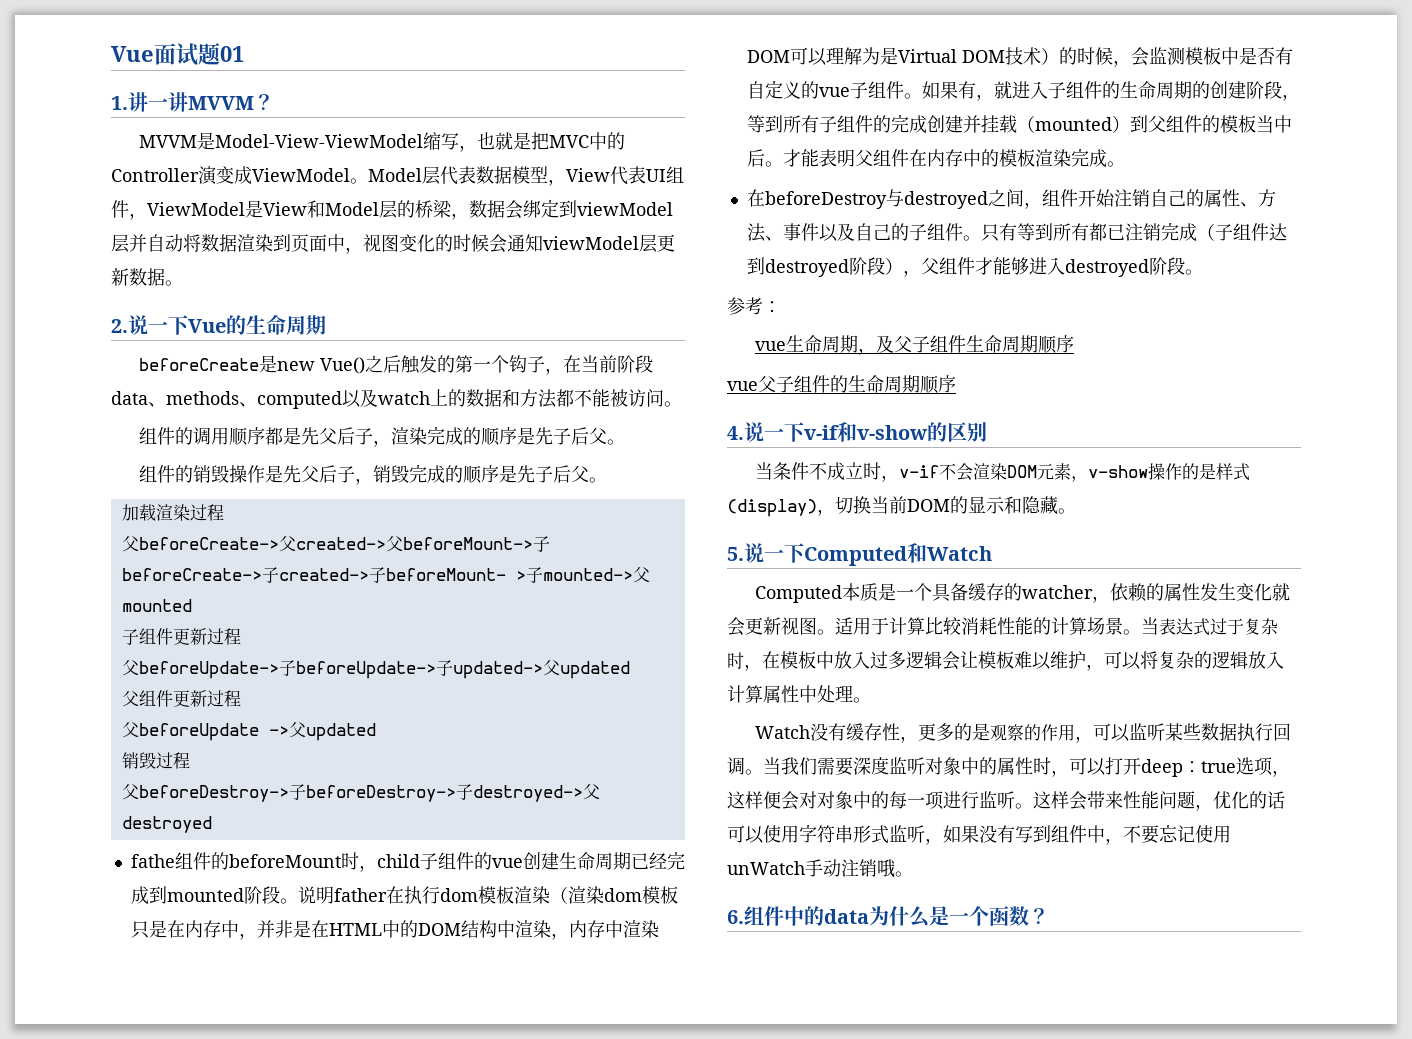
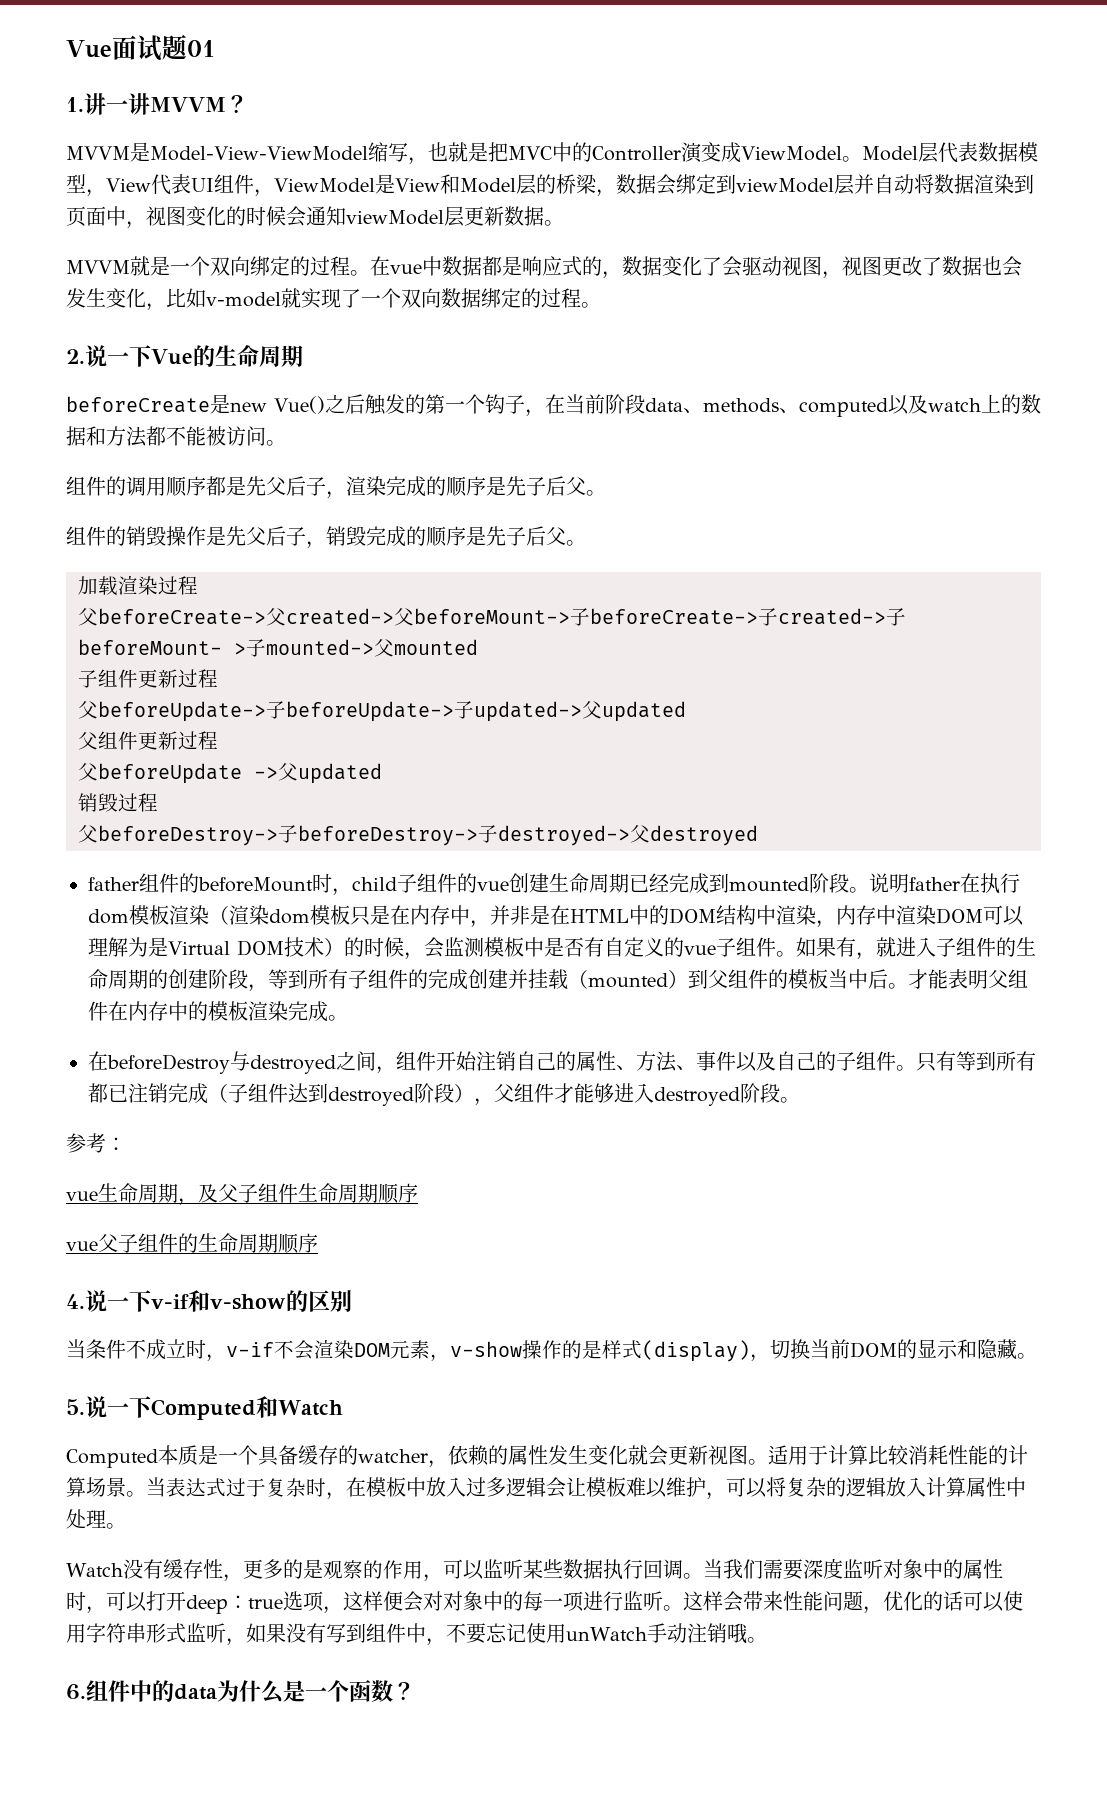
+ MVVM就是一个双向绑定的过程。在vue中数据都是响应式的，数据变化了会驱动视图，视图更改了数据也会发生变化，比如v-model就实现了一个双向数据绑定的过程。
- fathe组件的beforeMount时，child子组件的vue创建生命周期已经完成到mounted阶段。
+ father组件的beforeMount时，child子组件的vue创建生命周期已经完成到mounted阶段。

